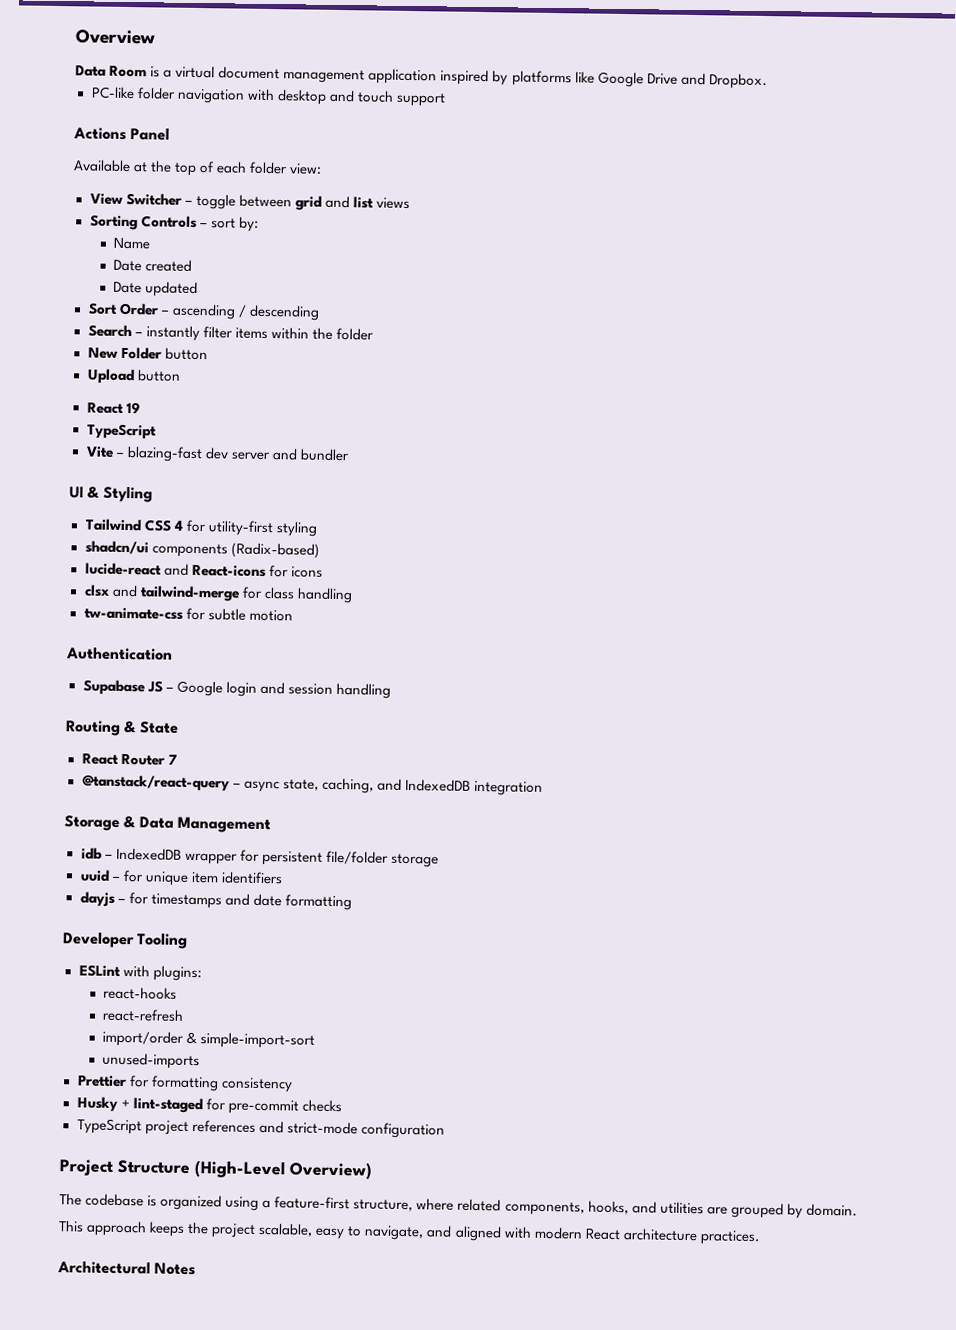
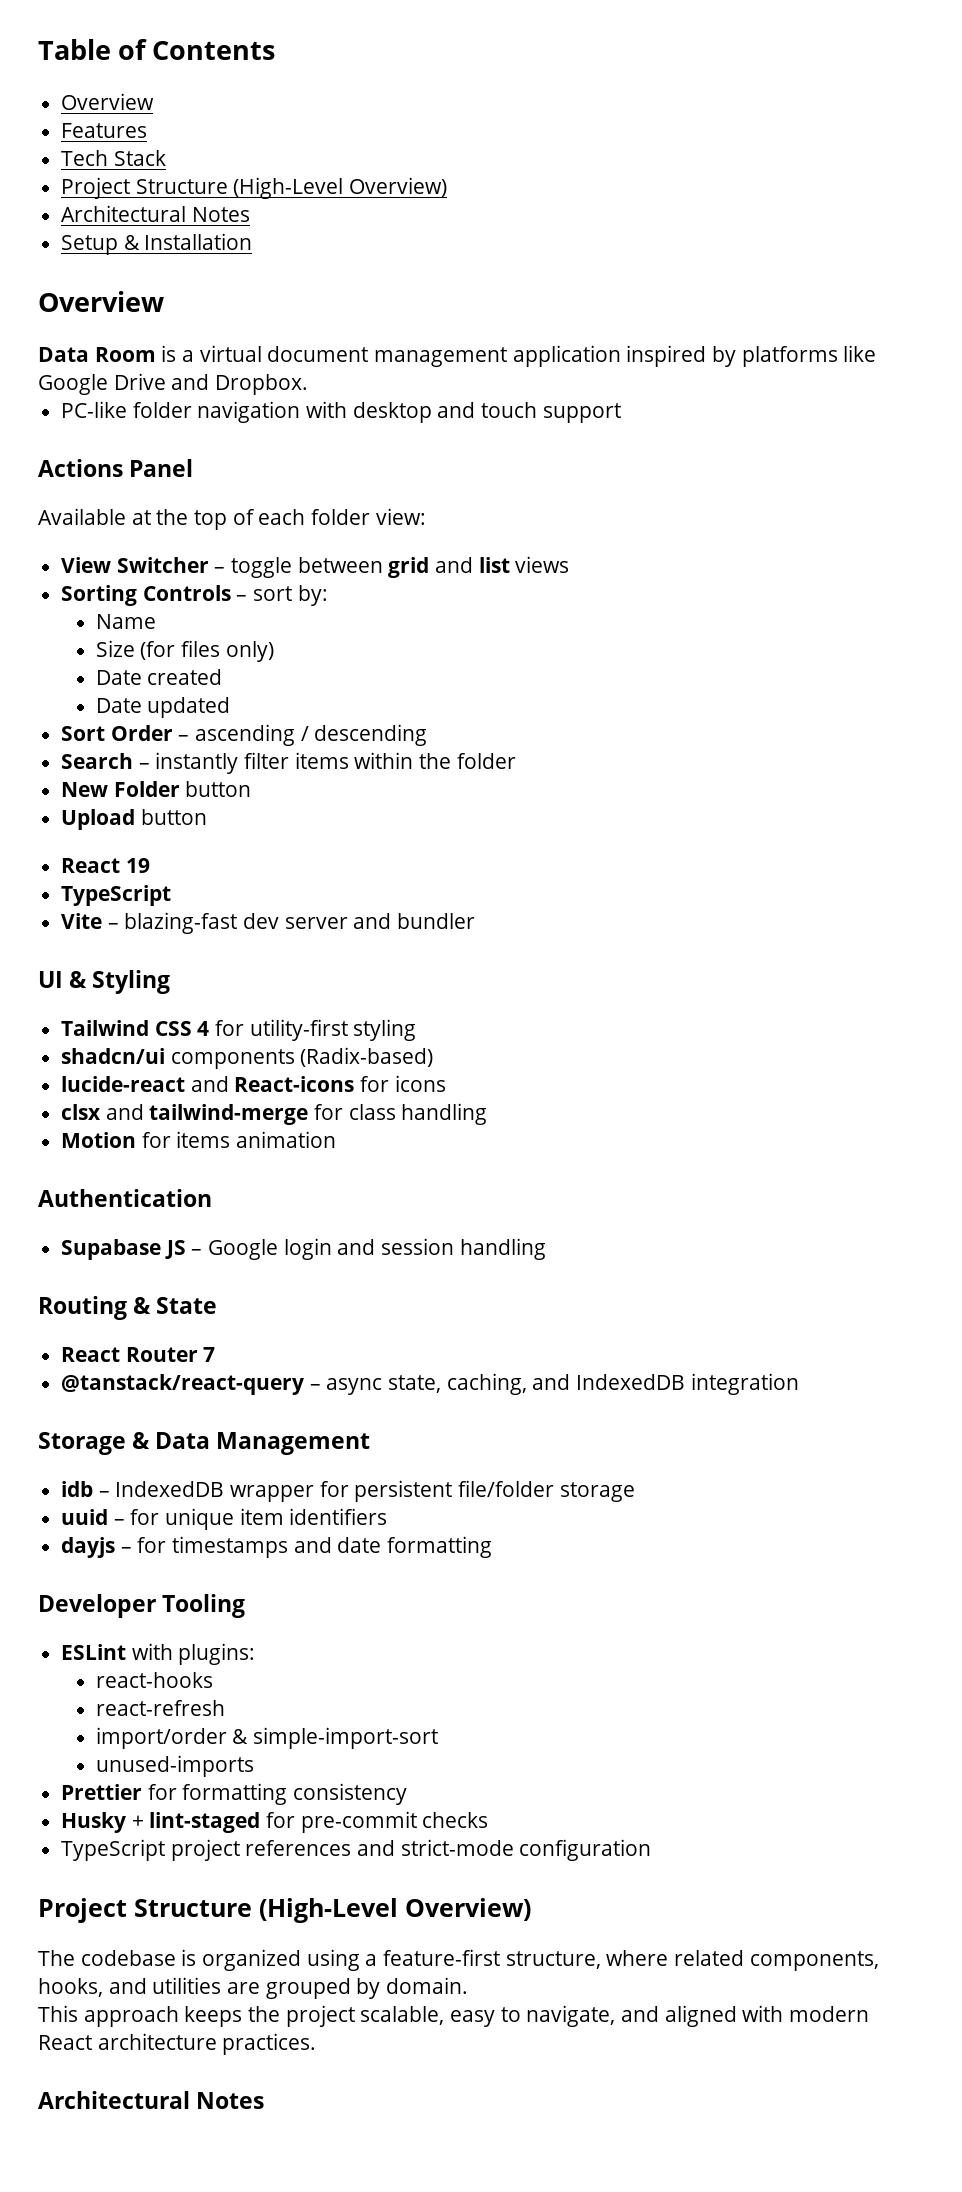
+ Table of Contents
+ Overview
+ Features
+ Tech Stack
+ Project Structure (High-Level Overview)
+ Architectural Notes
+ Setup & Installation
+ Size (for files only)
- tw-animate-css for subtle motion
+ Motion for items animation

